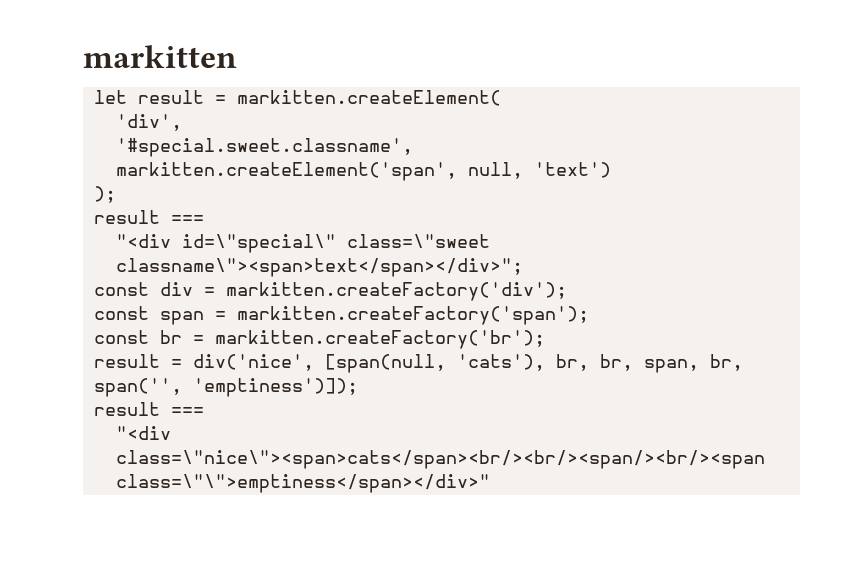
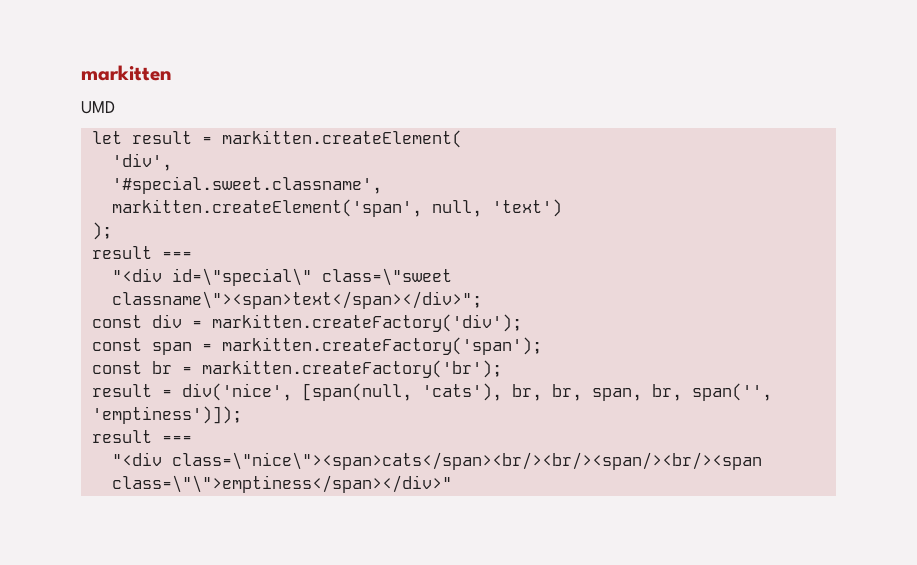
+ UMD

